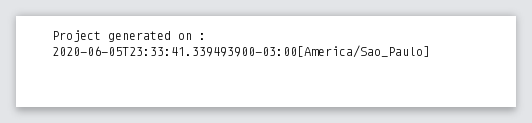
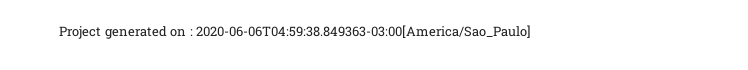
- Project generated on : 2020-06-05T23:33:41.339493900-03:00[America/Sao_Paulo]
+ Project generated on : 2020-06-06T04:59:38.849363-03:00[America/Sao_Paulo]

